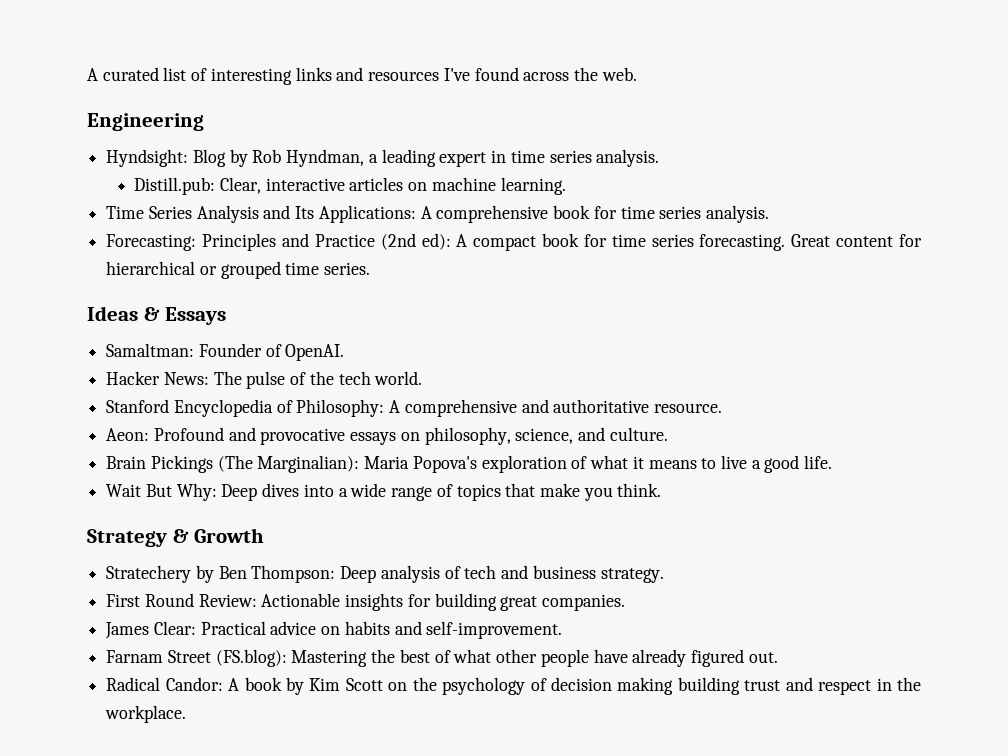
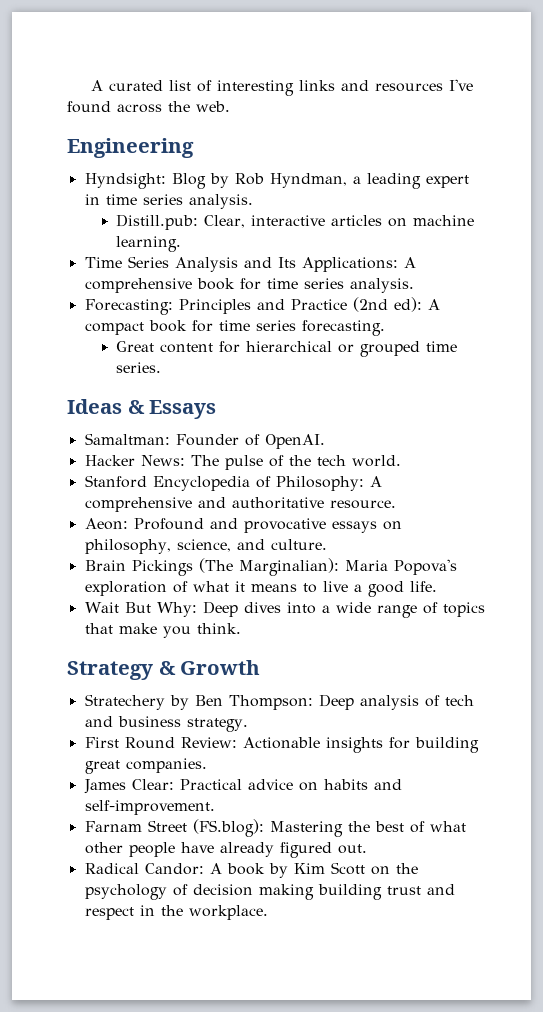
- Forecasting: Principles and Practice (2nd ed): A compact book for time series forecasting. Great content for hierarchical or grouped time series.
+ Forecasting: Principles and Practice (2nd ed): A compact book for time series forecasting.
+ Great content for hierarchical or grouped time series.

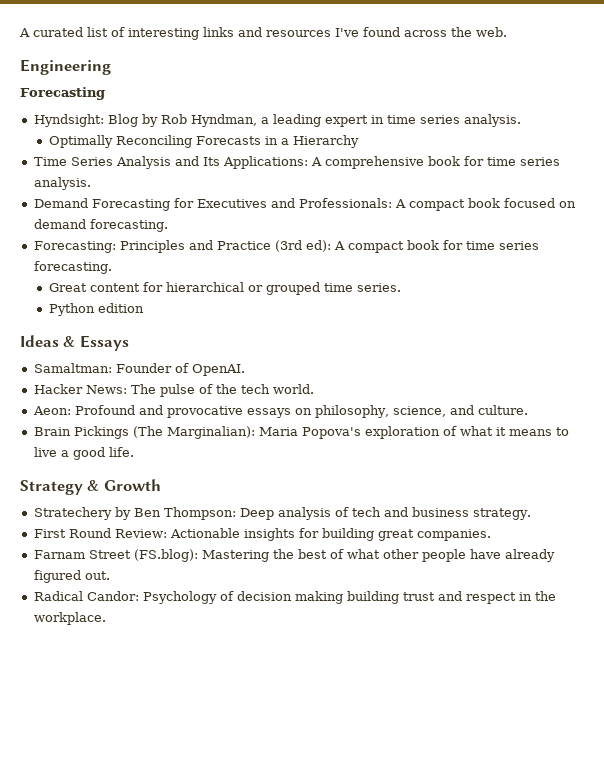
  Engineering
+ Forecasting
- Distill.pub: Clear, interactive articles on machine learning.
+ Optimally Reconciling Forecasts in a Hierarchy
+ Demand Forecasting for Executives and Professionals: A compact book focused on demand forecasting.
- Forecasting: Principles and Practice (2nd ed): A compact book for time series forecasting.
+ Forecasting: Principles and Practice (3rd ed): A compact book for time series forecasting.
+ Python edition
- Stanford Encyclopedia of Philosophy: A comprehensive and authoritative resource.
- Wait But Why: Deep dives into a wide range of topics that make you think.
- James Clear: Practical advice on habits and self-improvement.
- Radical Candor: A book by Kim Scott on the psychology of decision making building trust and respect in the workplace.
+ Radical Candor: Psychology of decision making building trust and respect in the workplace.

